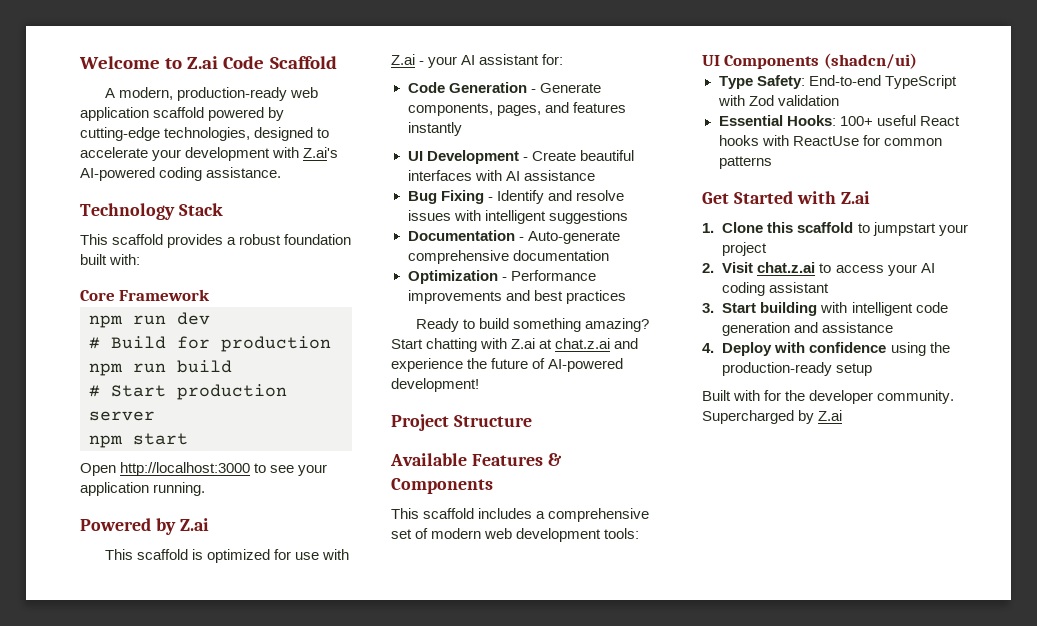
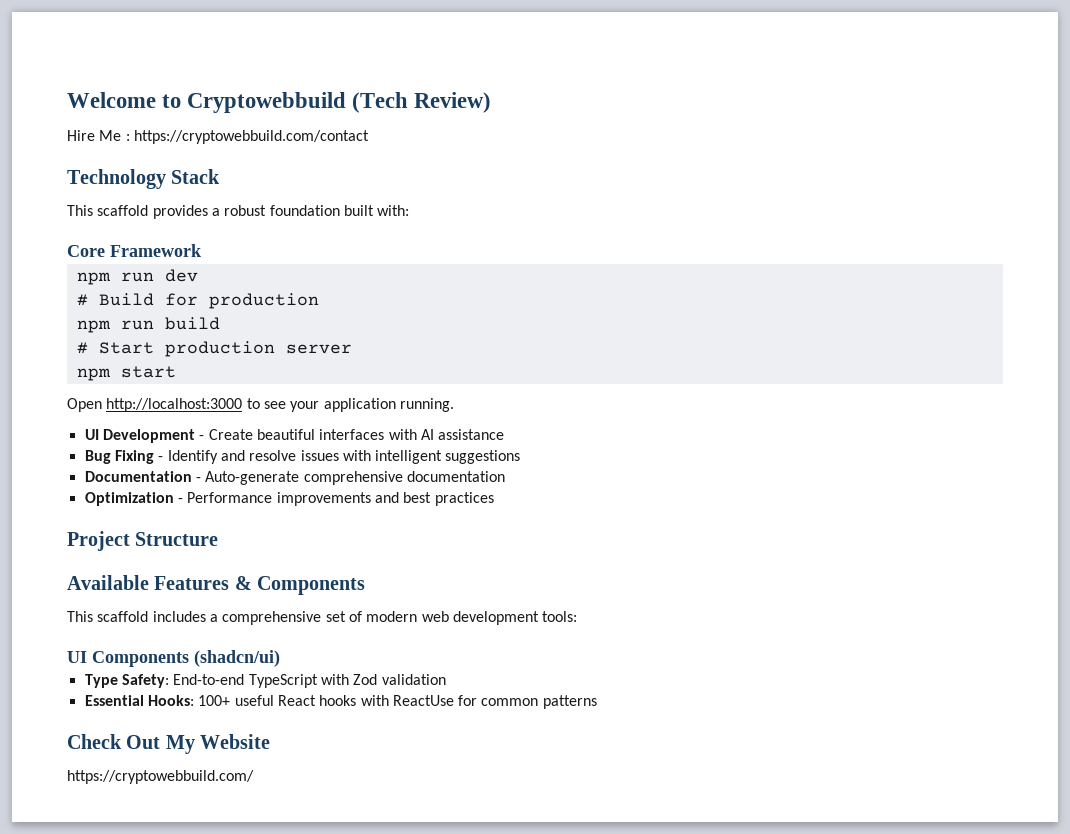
- Welcome to Z.ai Code Scaffold
- A modern, production-ready web application scaffold powered by cutting-edge technologies, designed to accelerate your development with Z.ai's AI-powered coding assistance.
+ Welcome to Cryptowebbuild (Tech Review)
+ Hire Me : https://cryptowebbuild.com/contact
- Powered by Z.ai
- This scaffold is optimized for use with Z.ai - your AI assistant for:
- Code Generation - Generate components, pages, and features instantly
- Ready to build something amazing? Start chatting with Z.ai at chat.z.ai and experience the future of AI-powered development!
- Get Started with Z.ai
- 1. Clone this scaffold to jumpstart your project
- 2. Visit chat.z.ai to access your AI coding assistant
- 3. Start building with intelligent code generation and assistance
- 4. Deploy with confidence using the production-ready setup
- Built with for the developer community. Supercharged by Z.ai
+ Check Out My Website
+ https://cryptowebbuild.com/

